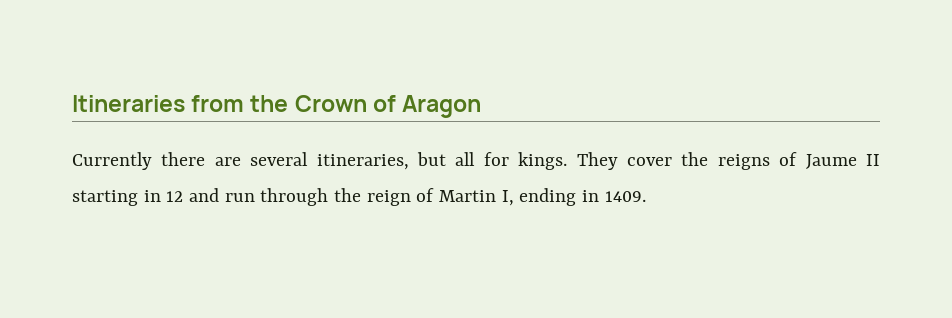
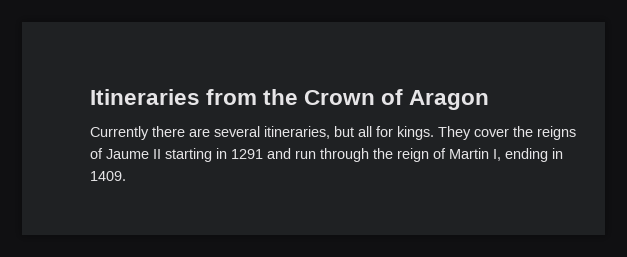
- They cover the reigns of Jaume II starting in 12 and run through the reign of Martin I, ending in 1409.
+ They cover the reigns of Jaume II starting in 1291 and run through the reign of Martin I, ending in 1409.

